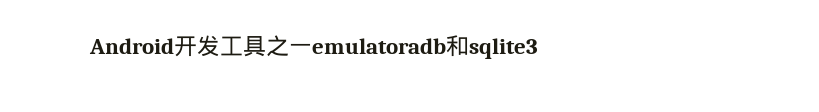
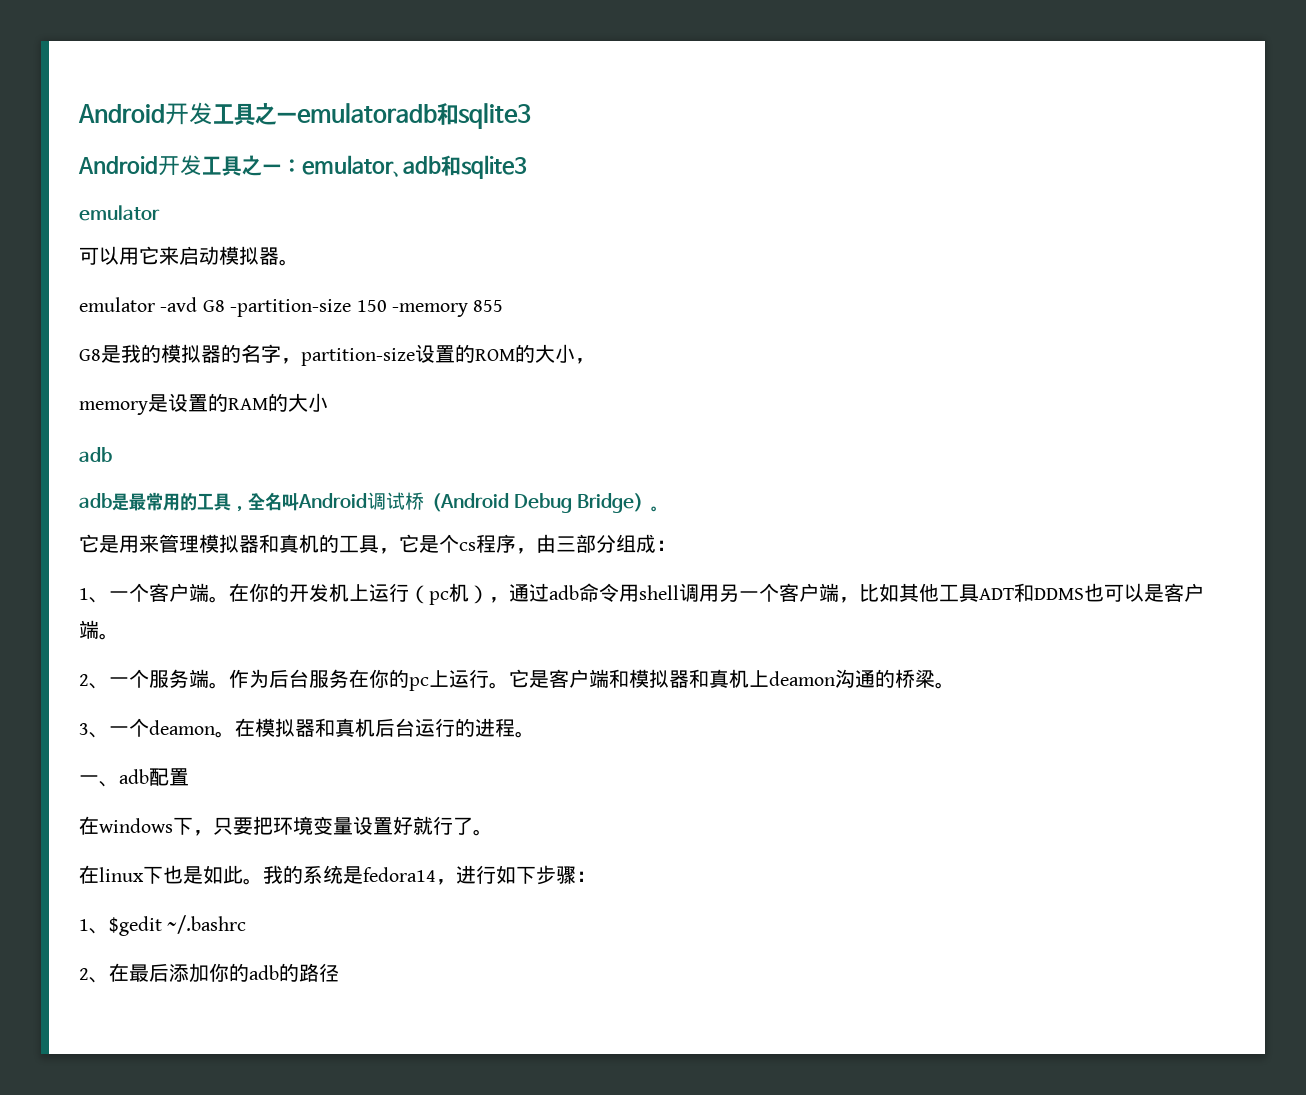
+ Android开发工具之一：emulator、adb和sqlite3
+ emulator
+ 可以用它来启动模拟器。
+ emulator -avd G8 -partition-size 150 -memory 855
+ G8是我的模拟器的名字，partition-size设置的ROM的大小，
+ memory是设置的RAM的大小
+ adb
+ adb是最常用的工具，全名叫Android调试桥（Android Debug Bridge）。
+ 它是用来管理模拟器和真机的工具，它是个cs程序，由三部分组成：
+ 1、一个客户端。在你的开发机上运行（pc机），通过adb命令用shell调用另一个客户端，比如其他工具ADT和DDMS也可以是客户端。
+ 2、一个服务端。作为后台服务在你的pc上运行。它是客户端和模拟器和真机上deamon沟通的桥梁。
+ 3、一个deamon。在模拟器和真机后台运行的进程。
+ 一、adb配置
+ 在windows下，只要把环境变量设置好就行了。
+ 在linux下也是如此。我的系统是fedora14，进行如下步骤：
+ 1、$gedit ~/.bashrc
+ 2、在最后添加你的adb的路径

